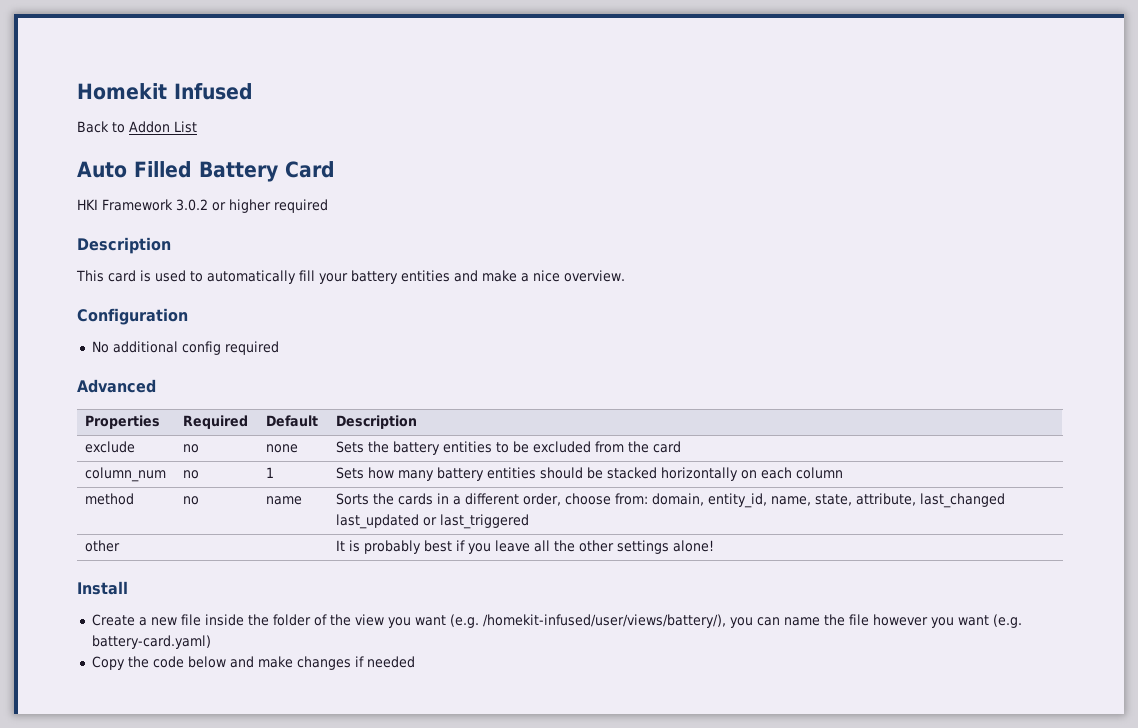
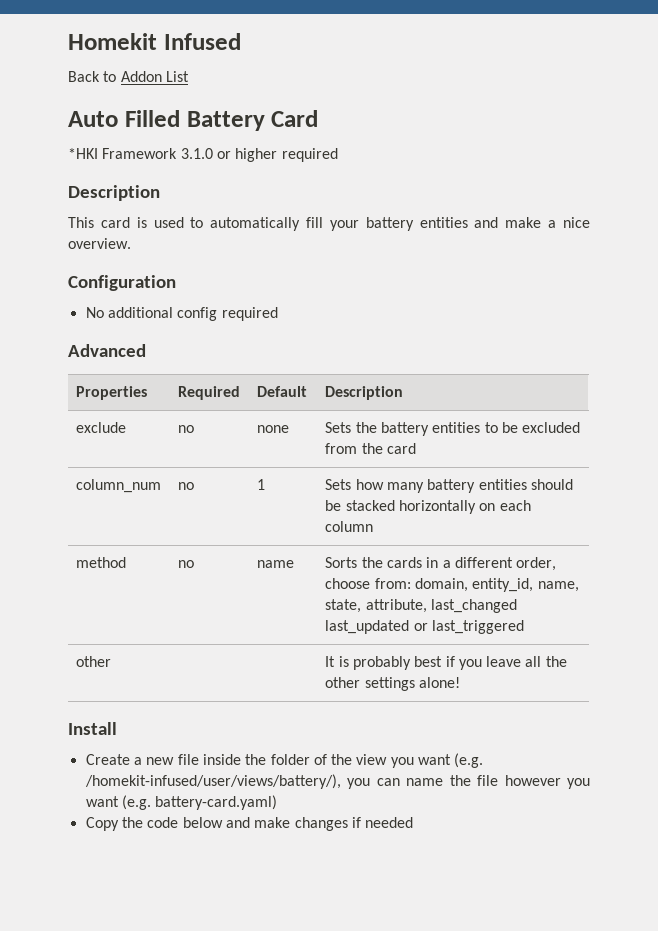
- HKI Framework 3.0.2 or higher required
+ *HKI Framework 3.1.0 or higher required

